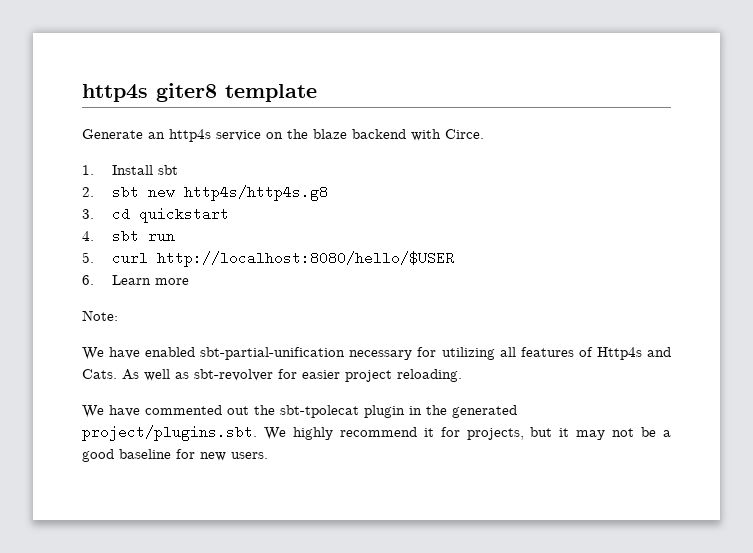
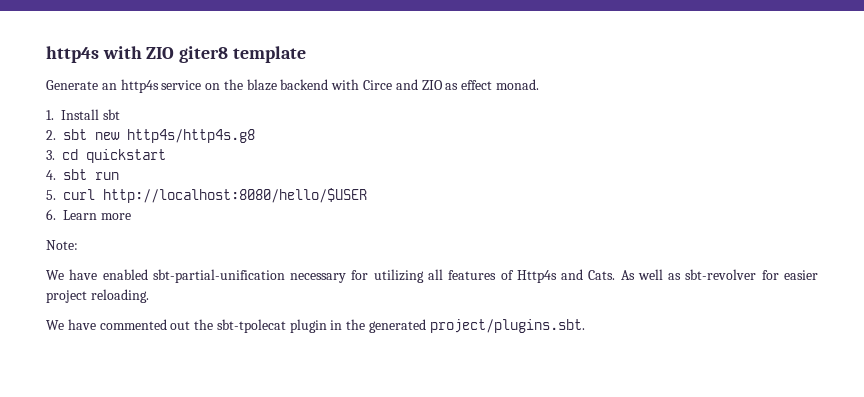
- http4s giter8 template
+ http4s with ZIO giter8 template
- Generate an http4s service on the blaze backend with Circe.
+ Generate an http4s service on the blaze backend with Circe and ZIO as effect monad.
- We have commented out the sbt-tpolecat plugin in the generated project/plugins.sbt. We highly recommend it for projects, but it may not be a good baseline for new users.
+ We have commented out the sbt-tpolecat plugin in the generated project/plugins.sbt.

